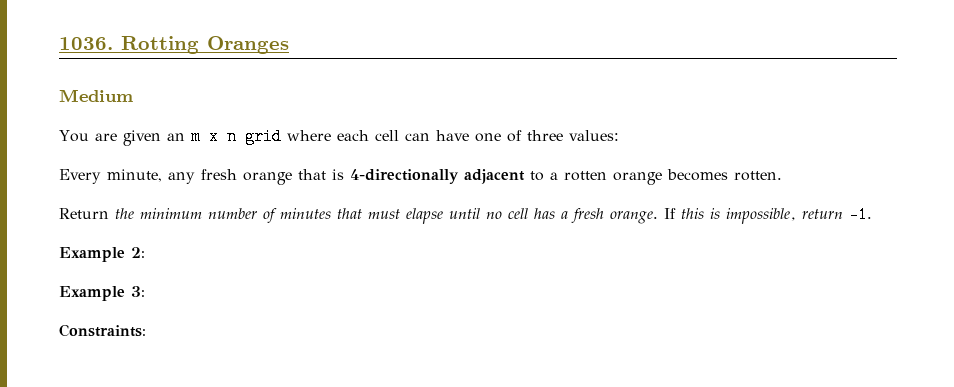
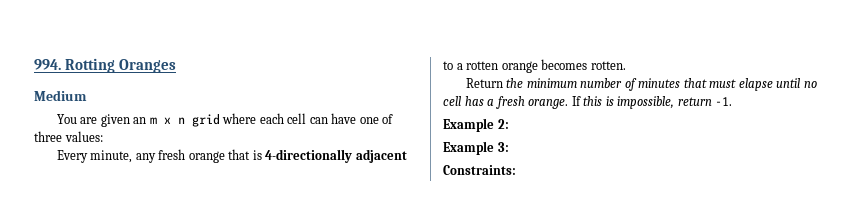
- 1036. Rotting Oranges
+ 994. Rotting Oranges

